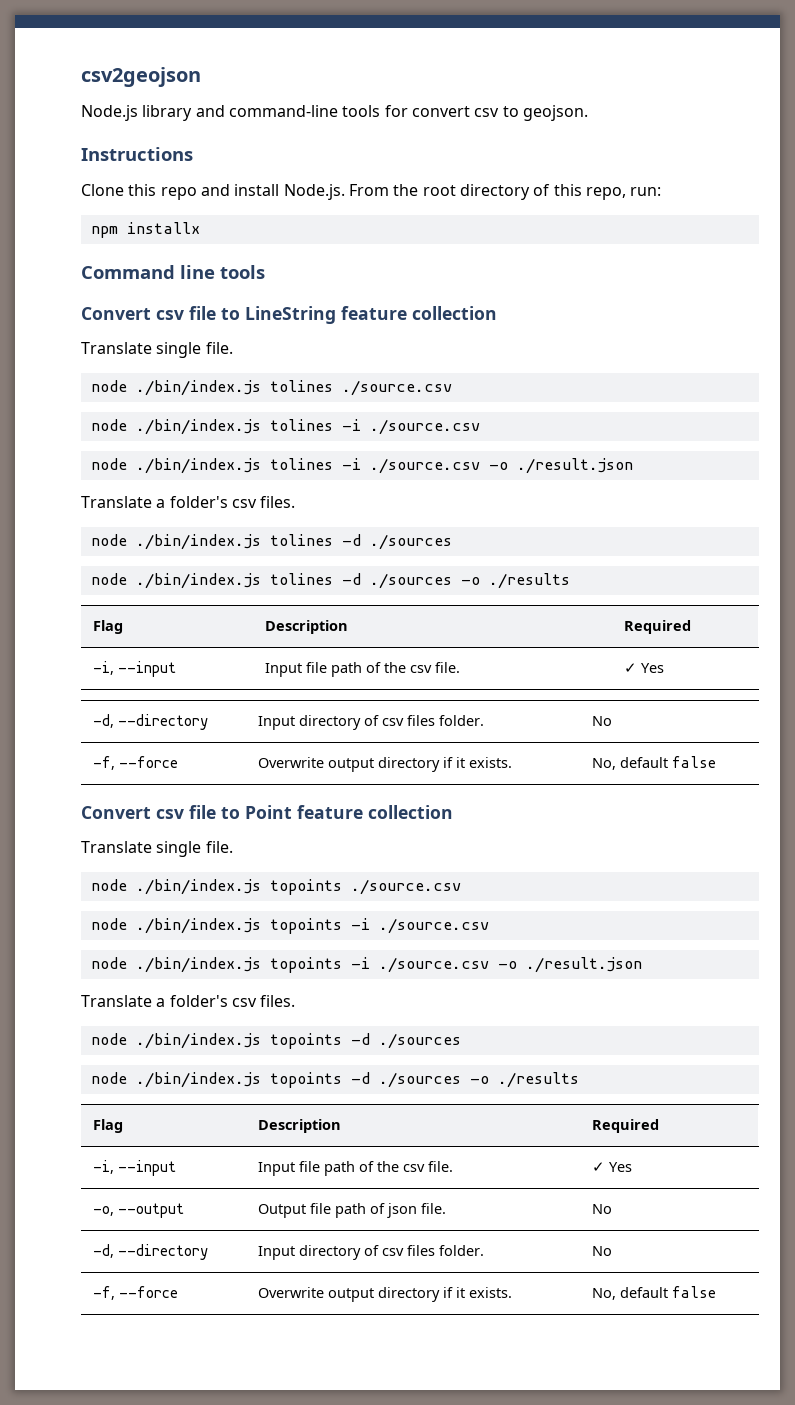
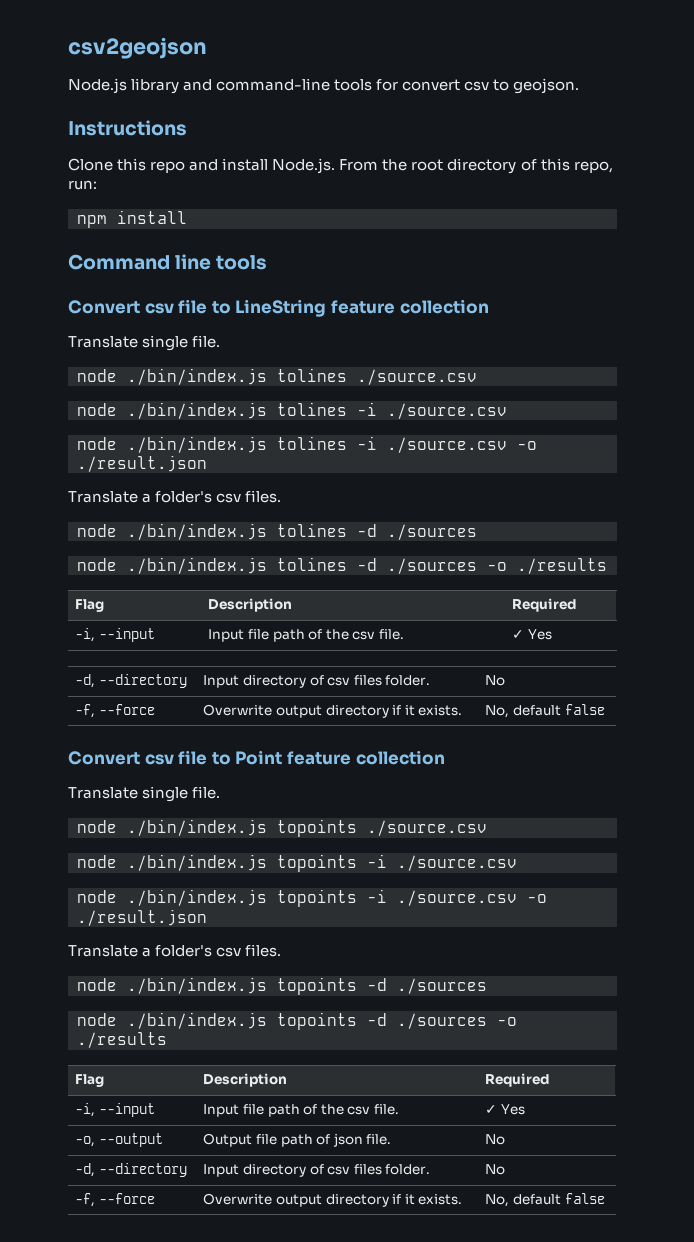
- npm installx
+ npm install

